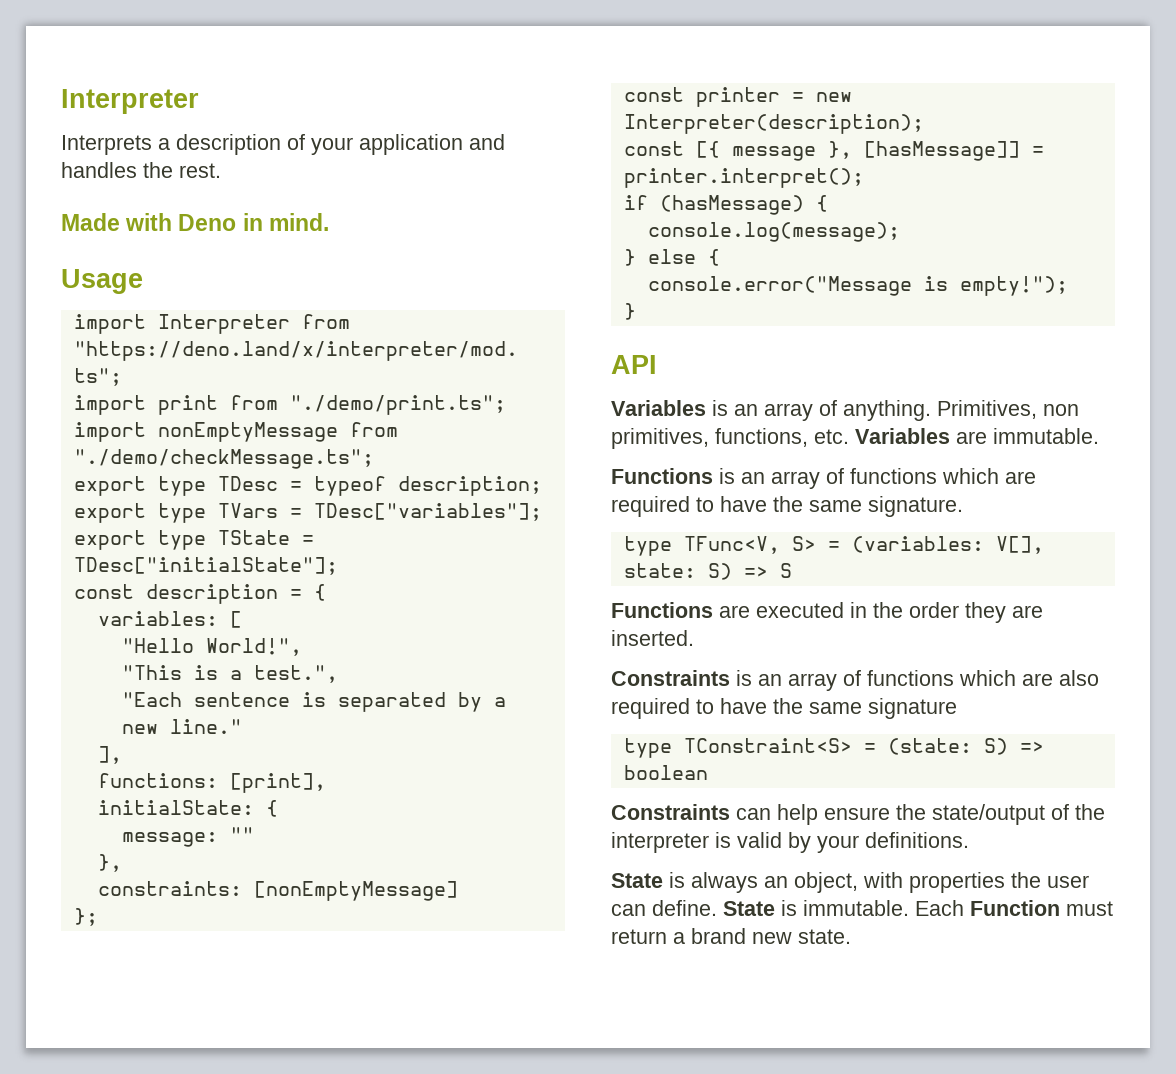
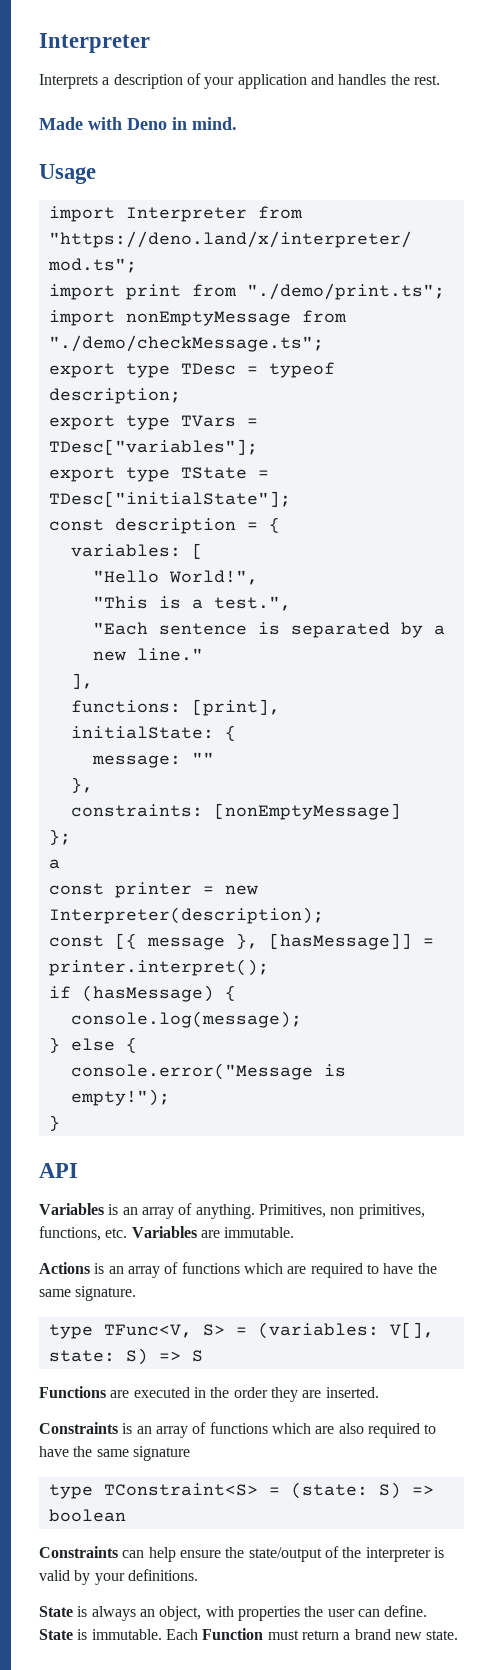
  };
+ a
- Functions is an array of functions which are required to have the same signature.
+ Actions is an array of functions which are required to have the same signature.

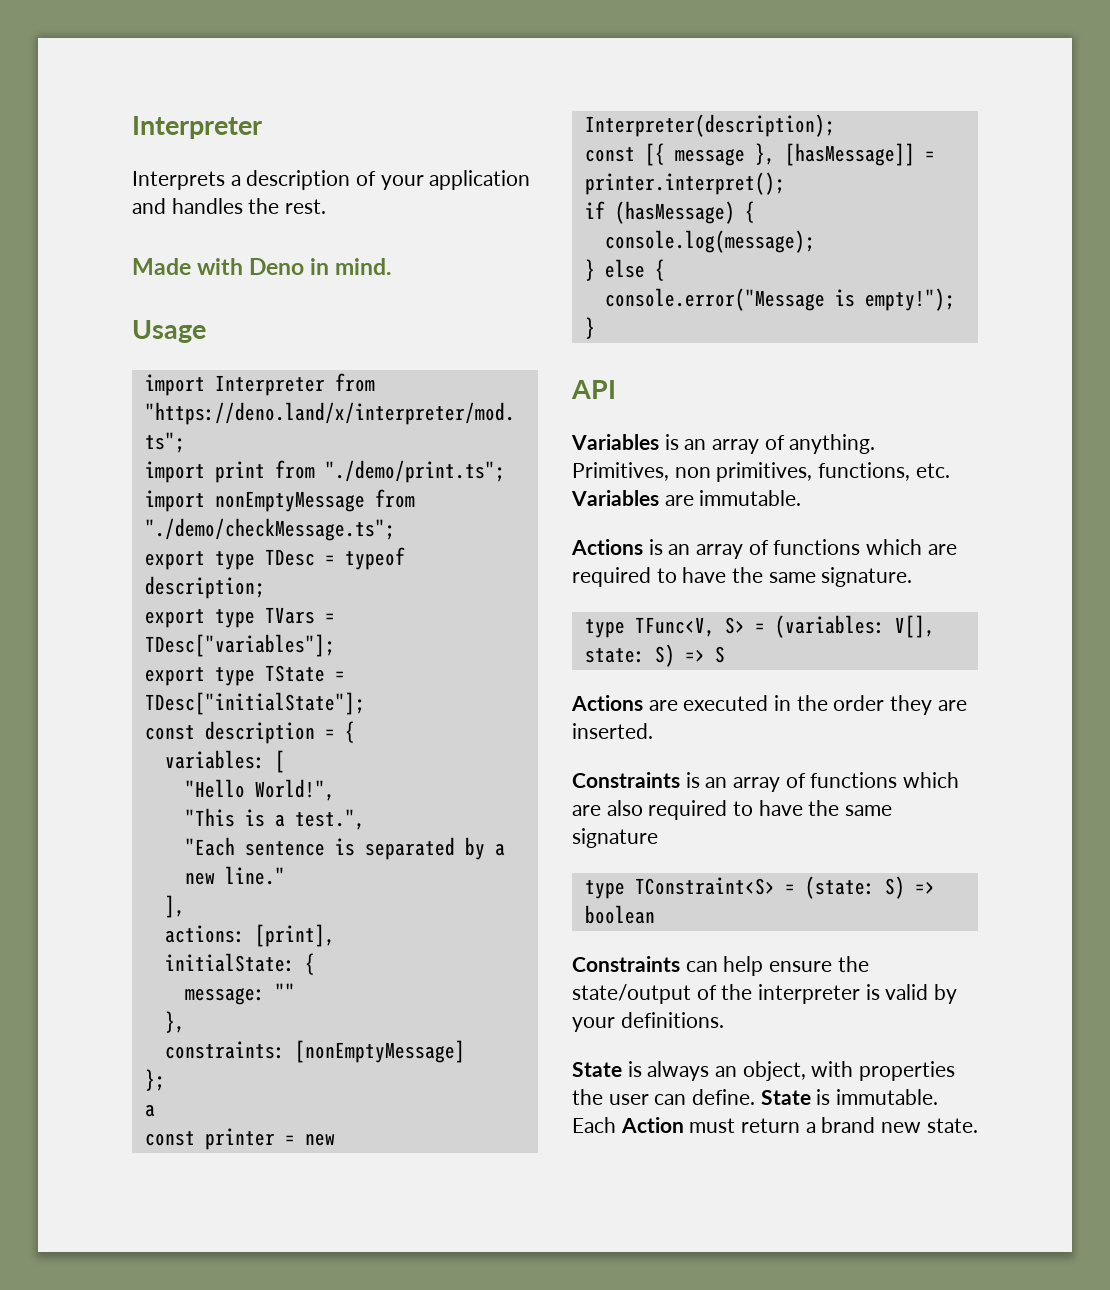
- functions: [print],
+ actions: [print],
- Functions are executed in the order they are inserted.
+ Actions are executed in the order they are inserted.
- Each Function must return a brand new state.
+ Each Action must return a brand new state.

